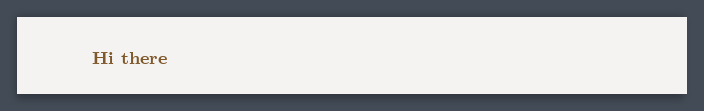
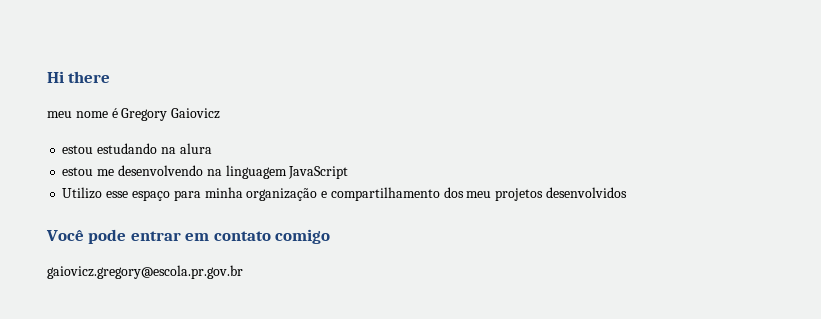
+ meu nome é Gregory Gaiovicz
+ estou estudando na alura
+ estou me desenvolvendo na linguagem JavaScript
+ Utilizo esse espaço para minha organização e compartilhamento dos meu projetos desenvolvidos
+ Você pode entrar em contato comigo
+ gaiovicz.gregory@escola.pr.gov.br

